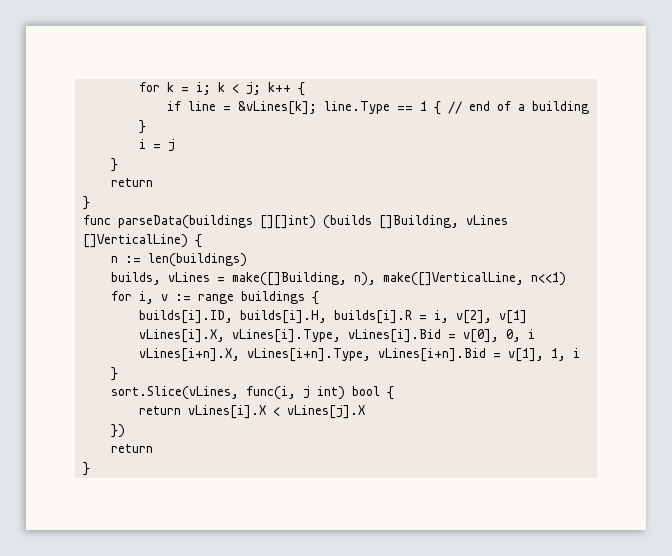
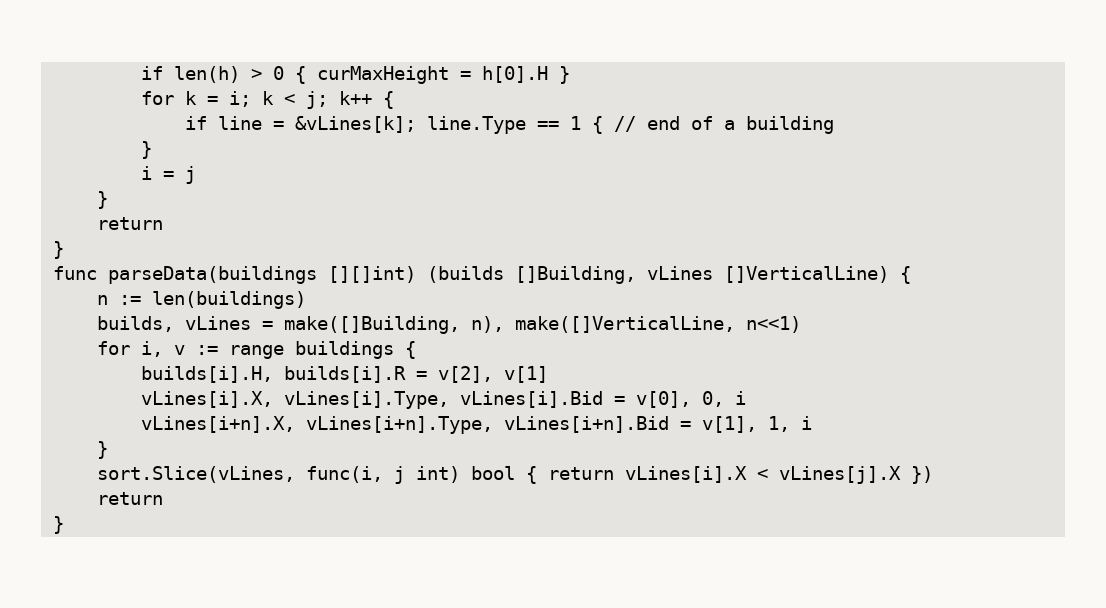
+ if len(h) > 0 { curMaxHeight = h[0].H }
- builds[i].ID, builds[i].H, builds[i].R = i, v[2], v[1]
+ builds[i].H, builds[i].R = v[2], v[1]
- sort.Slice(vLines, func(i, j int) bool {
- return vLines[i].X < vLines[j].X
- })
+ sort.Slice(vLines, func(i, j int) bool { return vLines[i].X < vLines[j].X })

